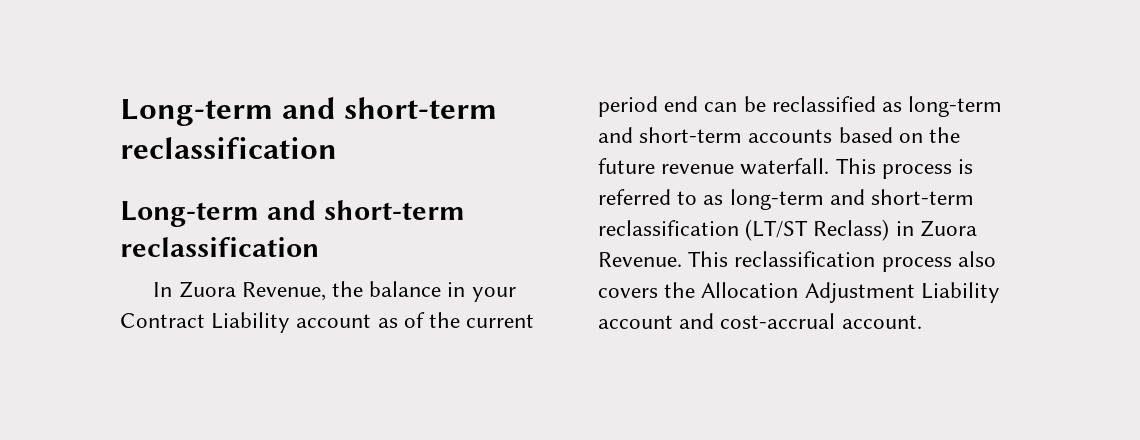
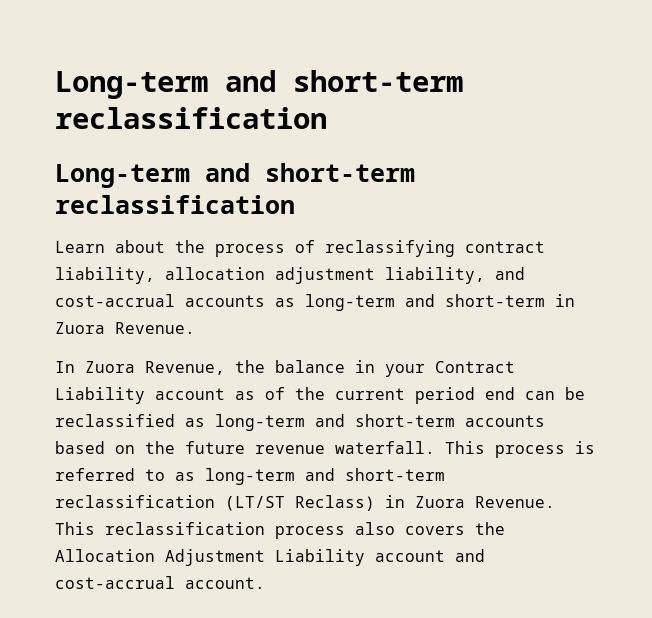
+ Learn about the process of reclassifying contract liability, allocation adjustment liability, and cost-accrual accounts as long-term and short-term in Zuora Revenue.

